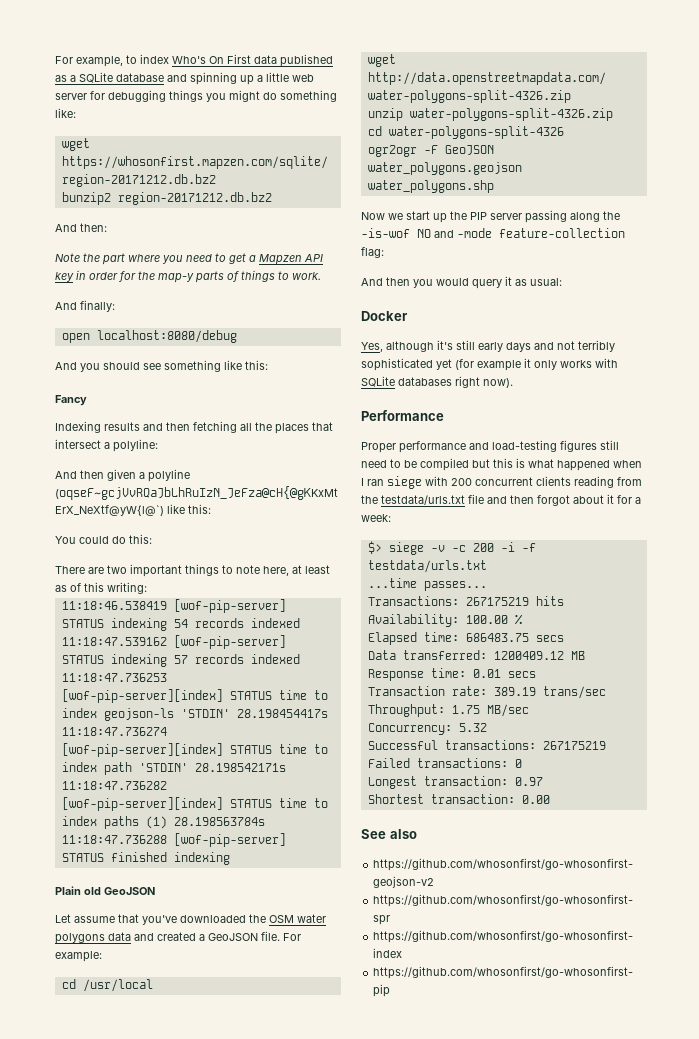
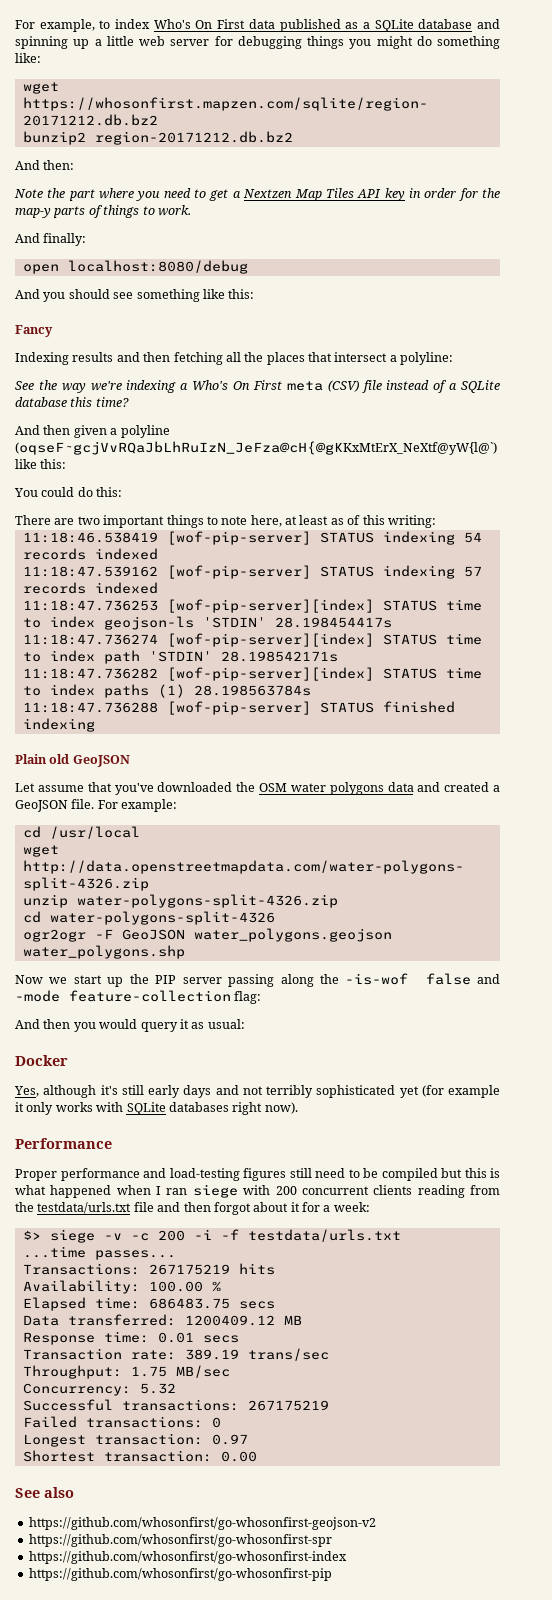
- Note the part where you need to get a Mapzen API key in order for the map-y parts of things to work.
+ Note the part where you need to get a Nextzen Map Tiles API key in order for the map-y parts of things to work.
+ See the way we're indexing a Who's On First meta (CSV) file instead of a SQLite database this time?
- Now we start up the PIP server passing along the -is-wof NO and -mode feature-collection flag:
+ Now we start up the PIP server passing along the -is-wof false and -mode feature-collection flag:

